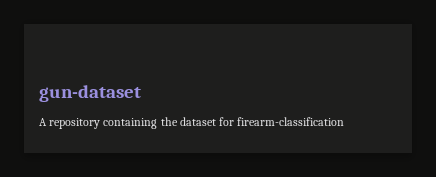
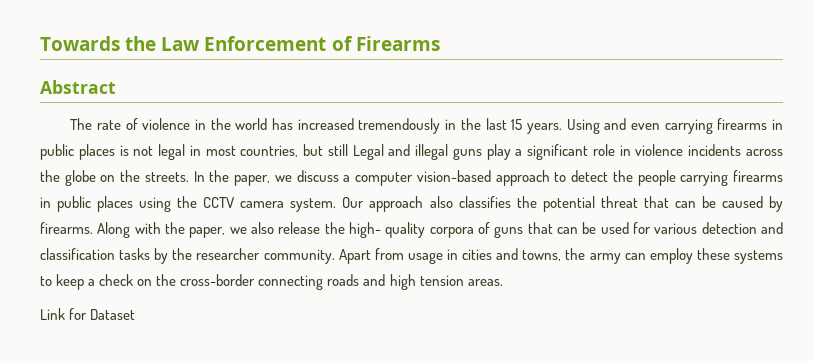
- gun-dataset
- A repository containing the dataset for firearm-classification
+ Towards the Law Enforcement of Firearms
+ Abstract
+ The rate of violence in the world has increased tremendously in the last 15 years. Using and even carrying firearms in public places is not legal in most countries, but still Legal and illegal guns play a significant role in violence incidents across the globe on the streets. In the paper, we discuss a computer vision-based approach to detect the people carrying firearms in public places using the CCTV camera system. Our approach also classifies the potential threat that can be caused by firearms. Along with the paper, we also release the high- quality corpora of guns that can be used for various detection and classification tasks by the researcher community. Apart from usage in cities and towns, the army can employ these systems to keep a check on the cross-border connecting roads and high tension areas.
+ Link for Dataset

